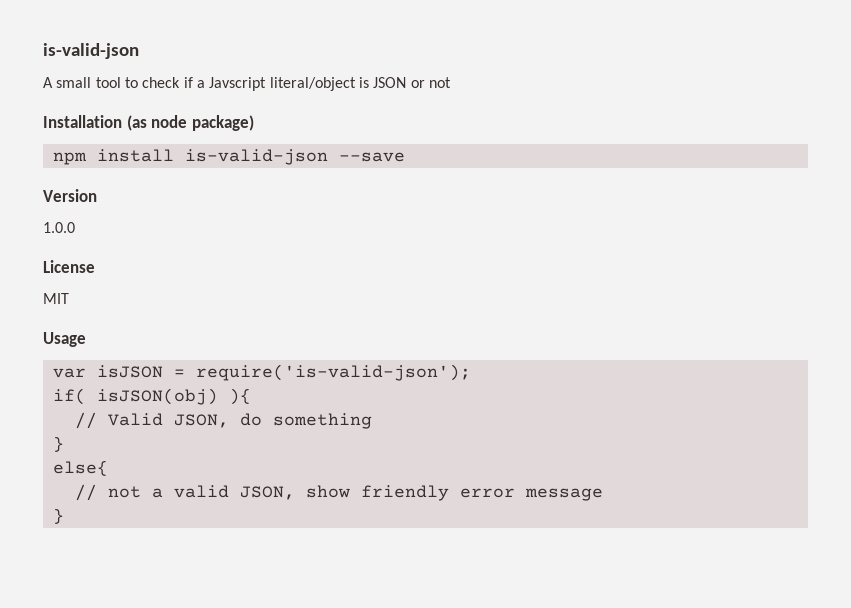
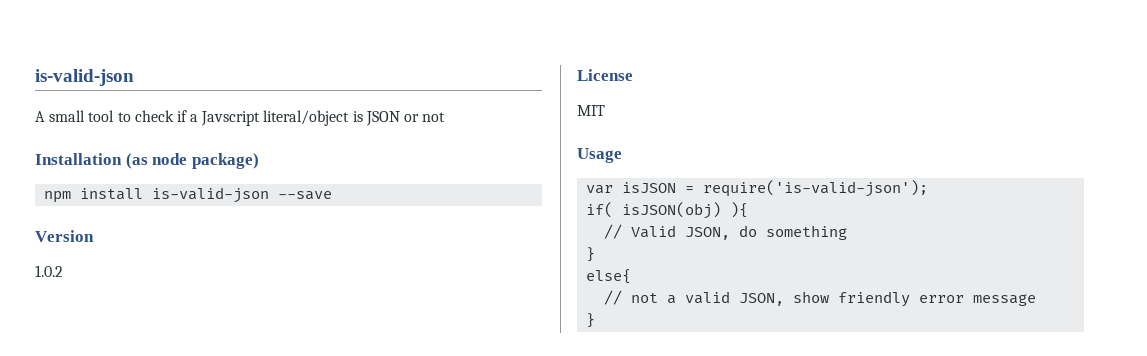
- 1.0.0
+ 1.0.2

